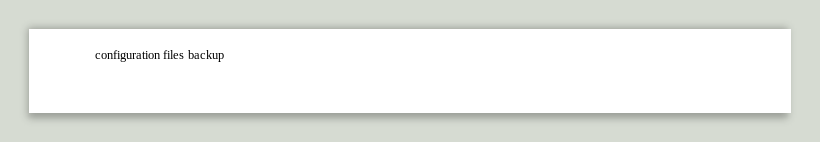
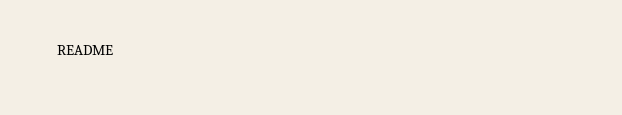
- configuration files backup
+ README

